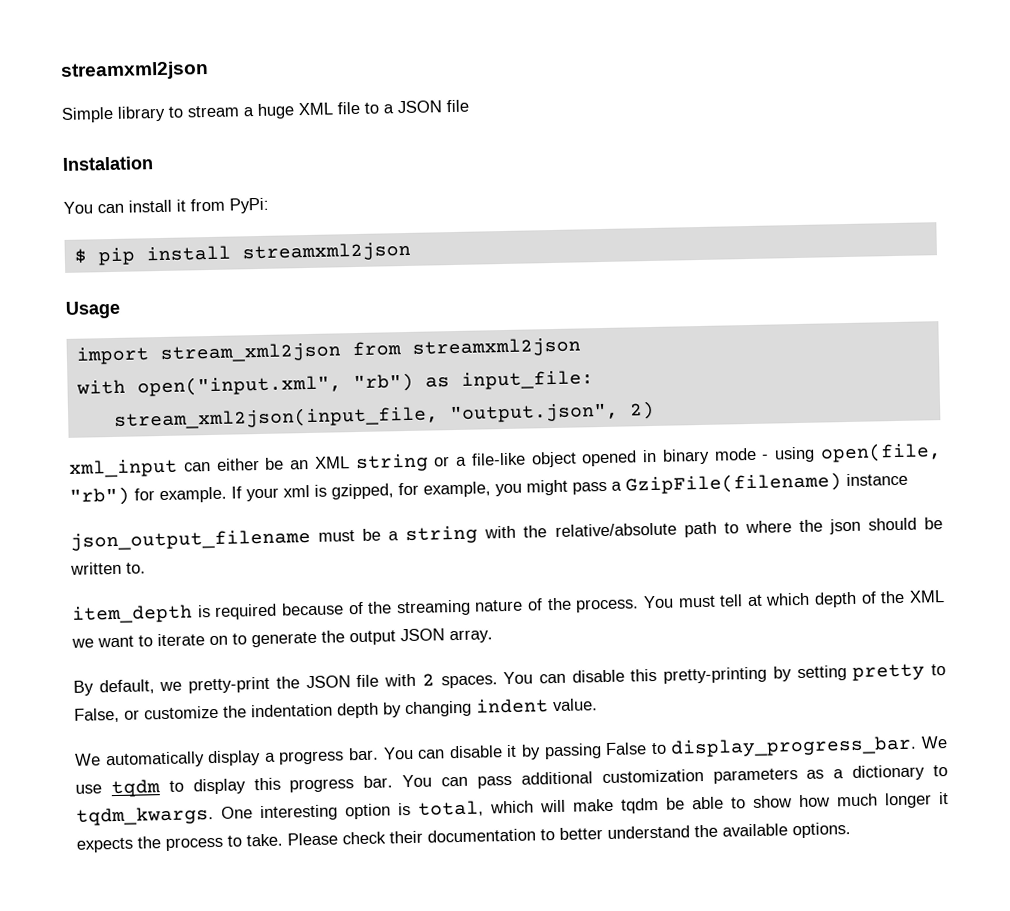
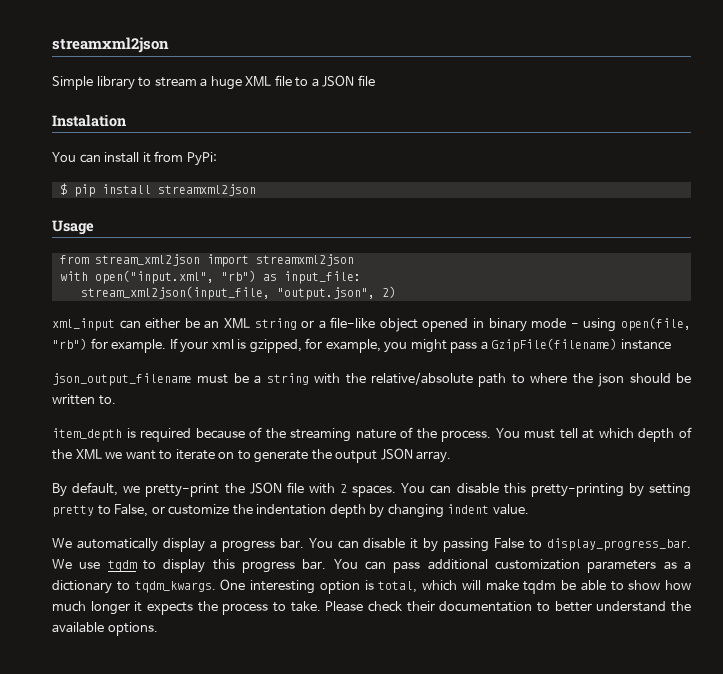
- import stream_xml2json from streamxml2json
+ from stream_xml2json import streamxml2json

